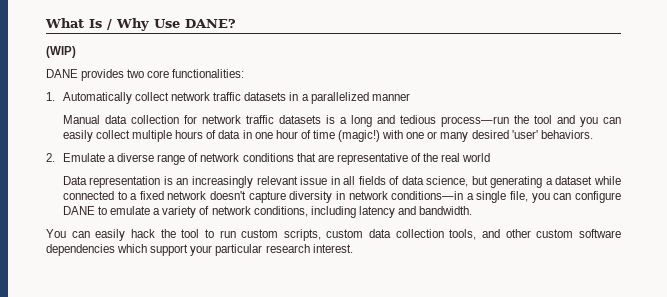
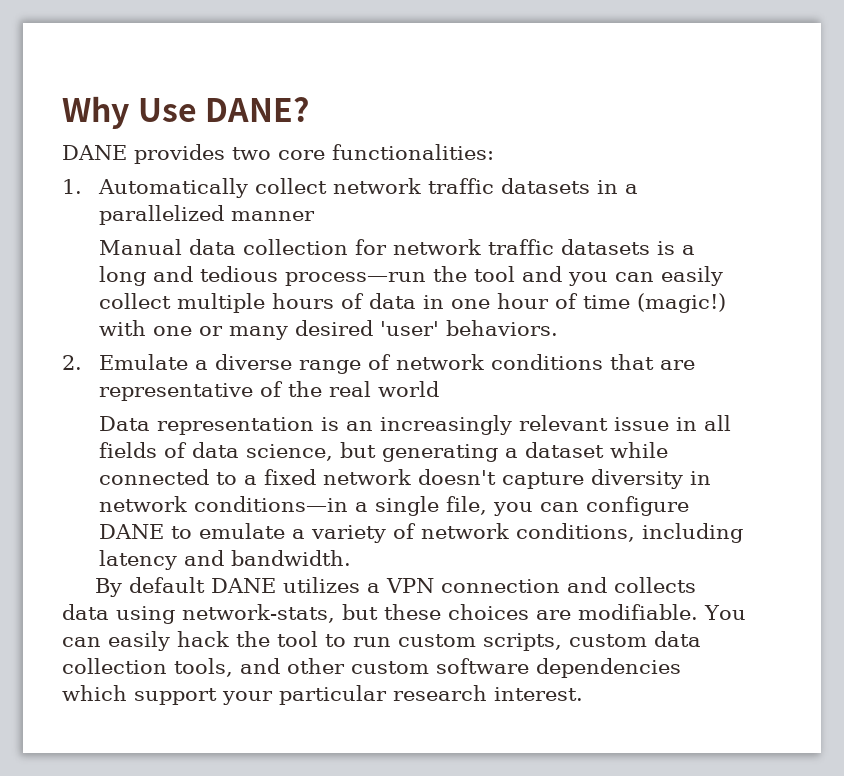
- What Is / Why Use DANE?
+ Why Use DANE?
- (WIP)
+ By default DANE utilizes a VPN connection and collects data using network-stats, but these choices are modifiable.

